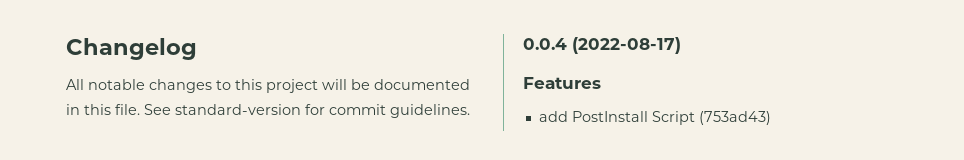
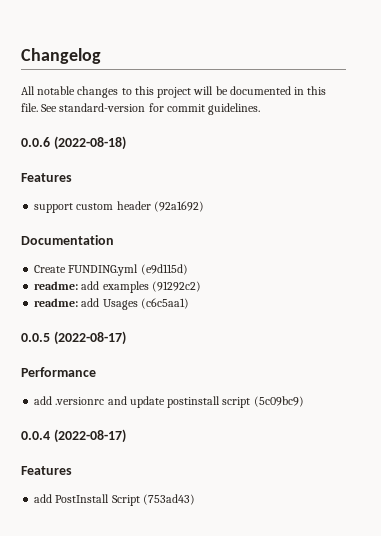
+ 0.0.6 (2022-08-18)
+ Features
+ support custom header (92a1692)
+ Documentation
+ Create FUNDING.yml (e9d115d)
+ readme: add examples (91292c2)
+ readme: add Usages (c6c5aa1)
+ 0.0.5 (2022-08-17)
+ Performance
+ add .versionrc and update postinstall script (5c09bc9)

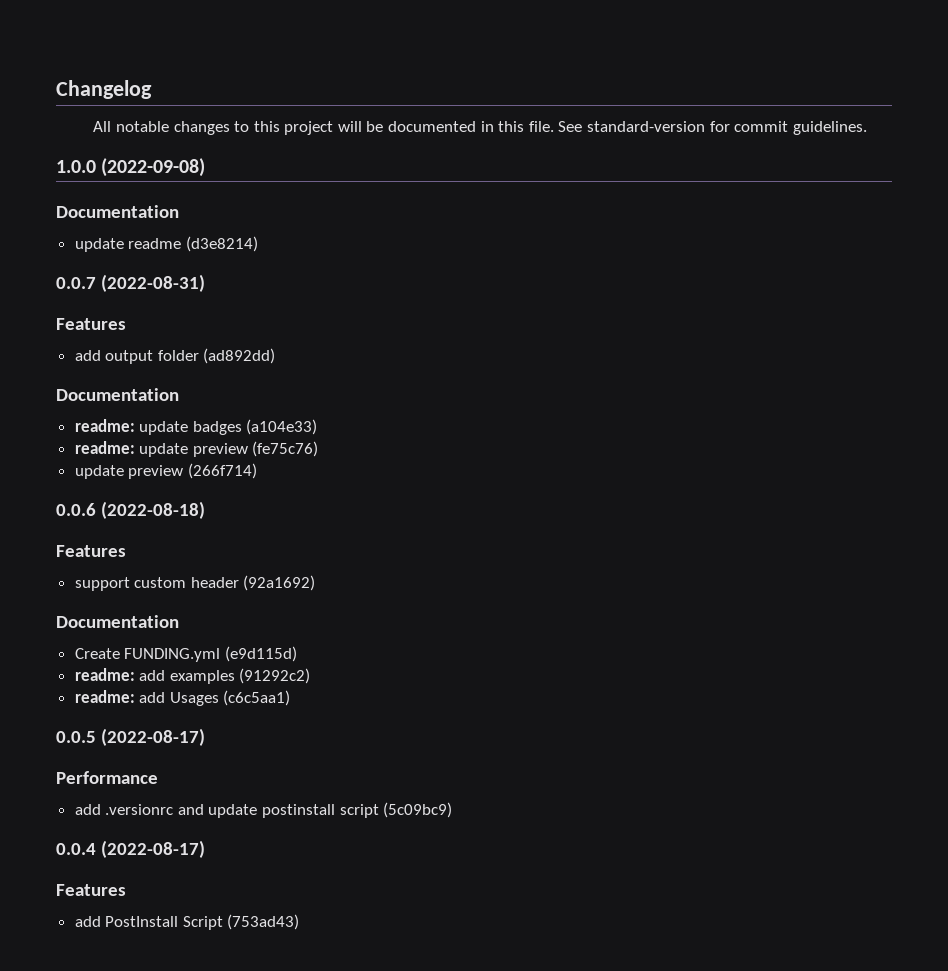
+ 1.0.0 (2022-09-08)
+ Documentation
+ update readme (d3e8214)
+ 0.0.7 (2022-08-31)
+ Features
+ add output folder (ad892dd)
+ Documentation
+ readme: update badges (a104e33)
+ readme: update preview (fe75c76)
+ update preview (266f714)

